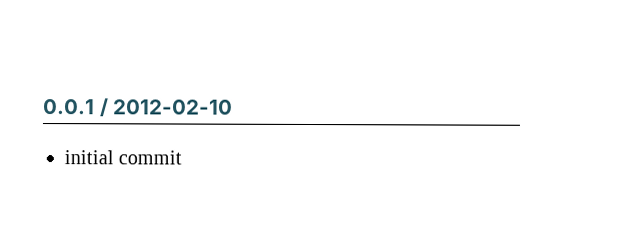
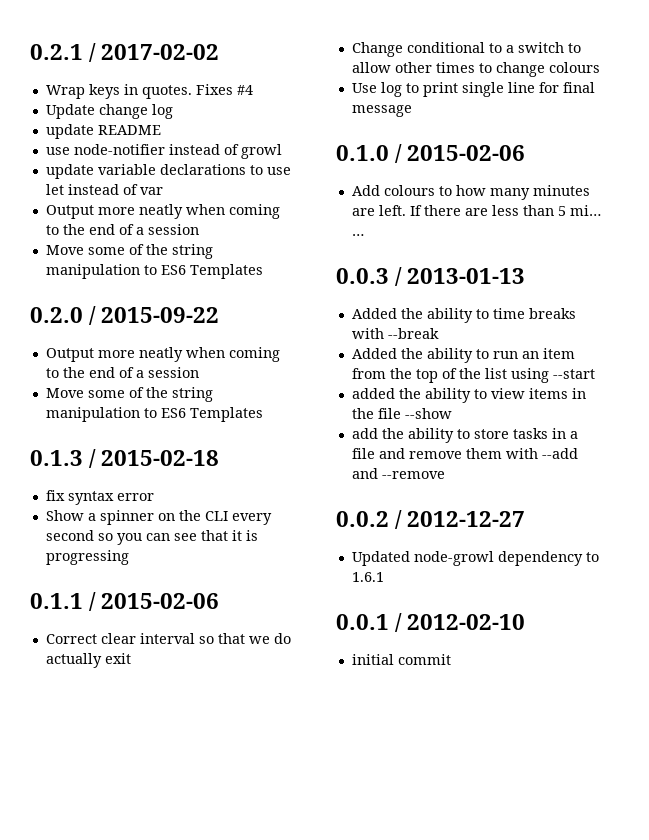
+ 0.2.1 / 2017-02-02
+ Wrap keys in quotes. Fixes #4
+ Update change log
+ update README
+ use node-notifier instead of growl
+ update variable declarations to use let instead of var
+ Output more neatly when coming to the end of a session
+ Move some of the string manipulation to ES6 Templates
+ 0.2.0 / 2015-09-22
+ Output more neatly when coming to the end of a session
+ Move some of the string manipulation to ES6 Templates
+ 0.1.3 / 2015-02-18
+ fix syntax error
+ Show a spinner on the CLI every second so you can see that it is progressing
+ 0.1.1 / 2015-02-06
+ Correct clear interval so that we do actually exit
+ Change conditional to a switch to allow other times to change colours
+ Use log to print single line for final message
+ 0.1.0 / 2015-02-06
+ Add colours to how many minutes are left. If there are less than 5 mi… …
+ 0.0.3 / 2013-01-13
+ Added the ability to time breaks with --break
+ Added the ability to run an item from the top of the list using --start
+ added the ability to view items in the file --show
+ add the ability to store tasks in a file and remove them with --add and --remove
+ 0.0.2 / 2012-12-27
+ Updated node-growl dependency to 1.6.1

